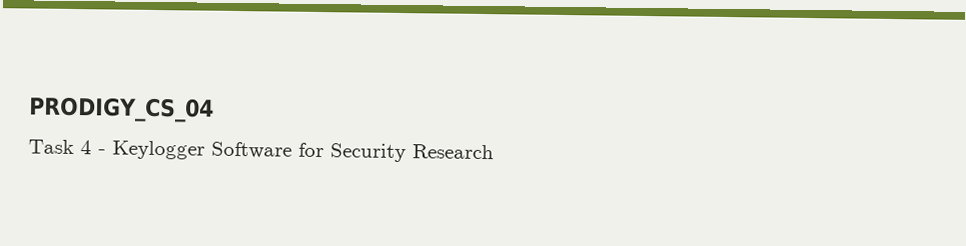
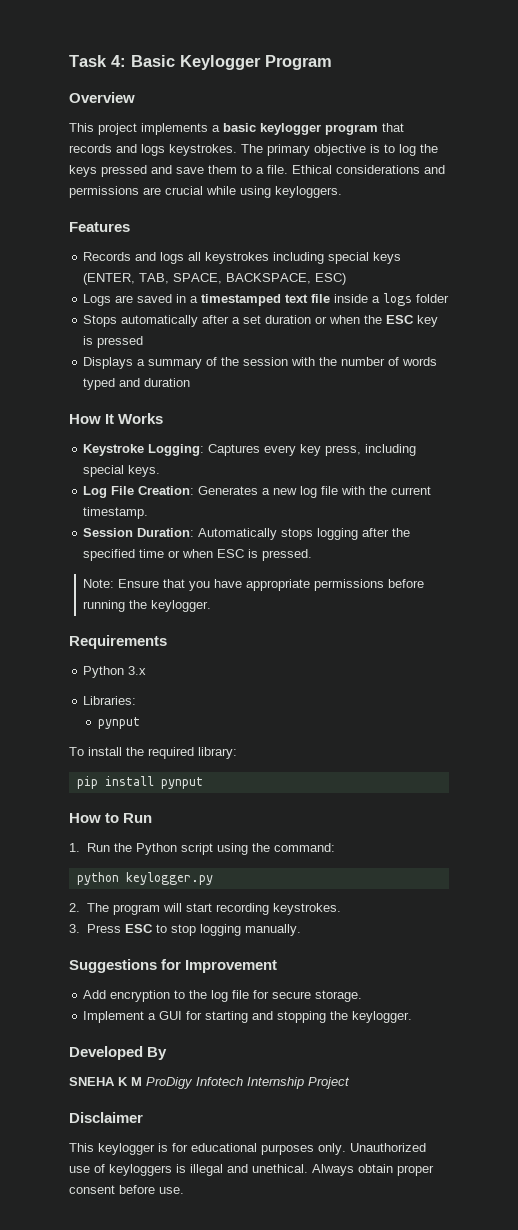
- PRODIGY_CS_04
- Task 4 - Keylogger Software for Security Research
+ Task 4: Basic Keylogger Program
+ Overview
+ This project implements a basic keylogger program that records and logs keystrokes. The primary objective is to log the keys pressed and save them to a file. Ethical considerations and permissions are crucial while using keyloggers.
+ Features
+ Records and logs all keystrokes including special keys (ENTER, TAB, SPACE, BACKSPACE, ESC)
+ Logs are saved in a timestamped text file inside a logs folder
+ Stops automatically after a set duration or when the ESC key is pressed
+ Displays a summary of the session with the number of words typed and duration
+ How It Works
+ Keystroke Logging: Captures every key press, including special keys.
+ Log File Creation: Generates a new log file with the current timestamp.
+ Session Duration: Automatically stops logging after the specified time or when ESC is pressed.
+ Note: Ensure that you have appropriate permissions before running the keylogger.
+ Requirements
+ Python 3.x
+ Libraries:
+ pynput
+ To install the required library:
+ pip install pynput
+ How to Run
+ 1. Run the Python script using the command:
+ python keylogger.py
+ 2. The program will start recording keystrokes.
+ 3. Press ESC to stop logging manually.
+ Suggestions for Improvement
+ Add encryption to the log file for secure storage.
+ Implement a GUI for starting and stopping the keylogger.
+ Developed By
+ SNEHA K M ProDigy Infotech Internship Project
+ Disclaimer
+ This keylogger is for educational purposes only. Unauthorized use of keyloggers is illegal and unethical. Always obtain proper consent before use.

